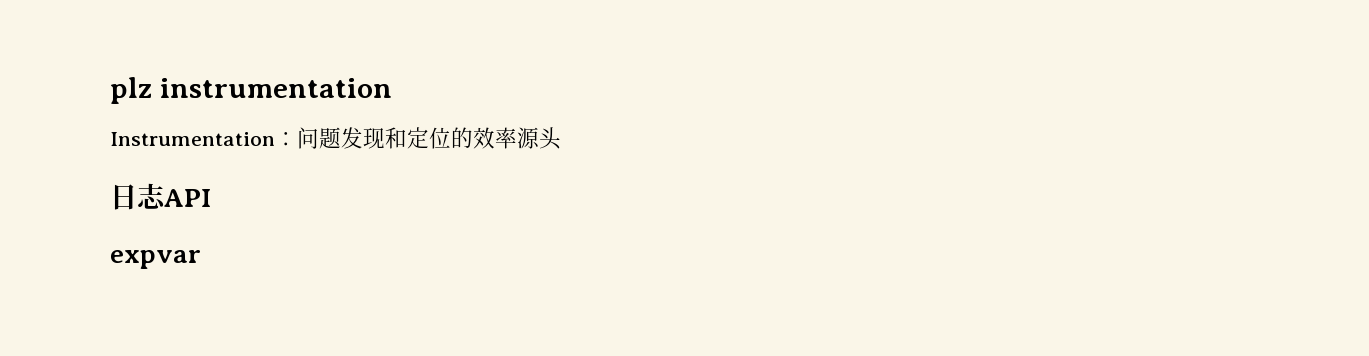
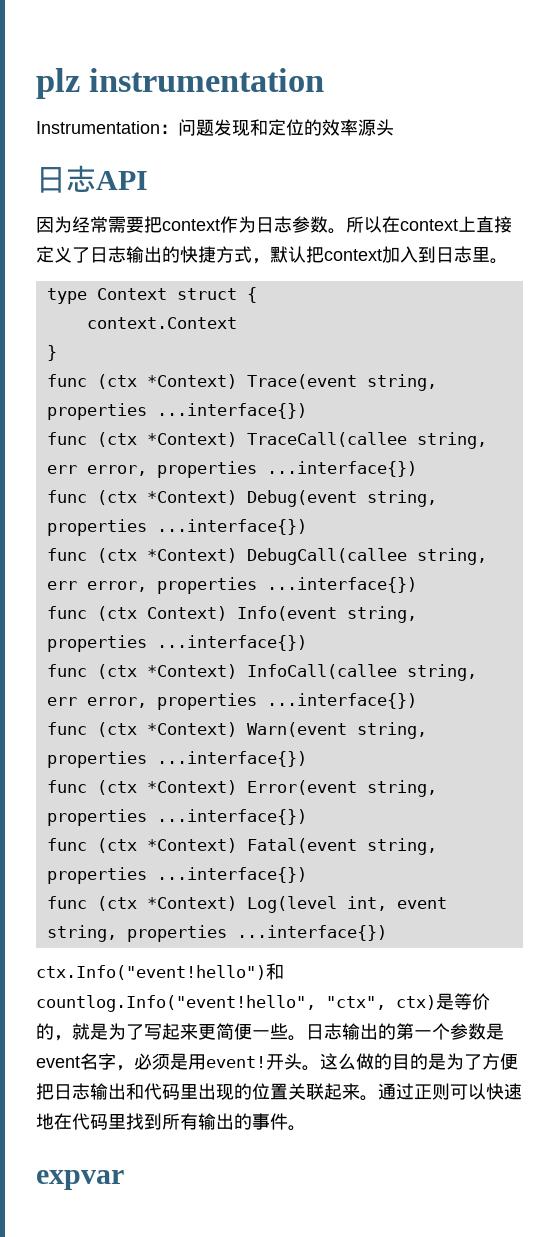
+ 因为经常需要把context作为日志参数。所以在context上直接定义了日志输出的快捷方式，默认把context加入到日志里。
+ type Context struct {
+ context.Context
+ }
+ func (ctx *Context) Trace(event string, properties ...interface{})
+ func (ctx *Context) TraceCall(callee string, err error, properties ...interface{})
+ func (ctx *Context) Debug(event string, properties ...interface{})
+ func (ctx *Context) DebugCall(callee string, err error, properties ...interface{})
+ func (ctx Context) Info(event string, properties ...interface{})
+ func (ctx *Context) InfoCall(callee string, err error, properties ...interface{})
+ func (ctx *Context) Warn(event string, properties ...interface{})
+ func (ctx *Context) Error(event string, properties ...interface{})
+ func (ctx *Context) Fatal(event string, properties ...interface{})
+ func (ctx *Context) Log(level int, event string, properties ...interface{})
+ ctx.Info("event!hello")和countlog.Info("event!hello", "ctx", ctx)是等价的，就是为了写起来更简便一些。日志输出的第一个参数是event名字，必须是用event!开头。这么做的目的是为了方便把日志输出和代码里出现的位置关联起来。通过正则可以快速地在代码里找到所有输出的事件。

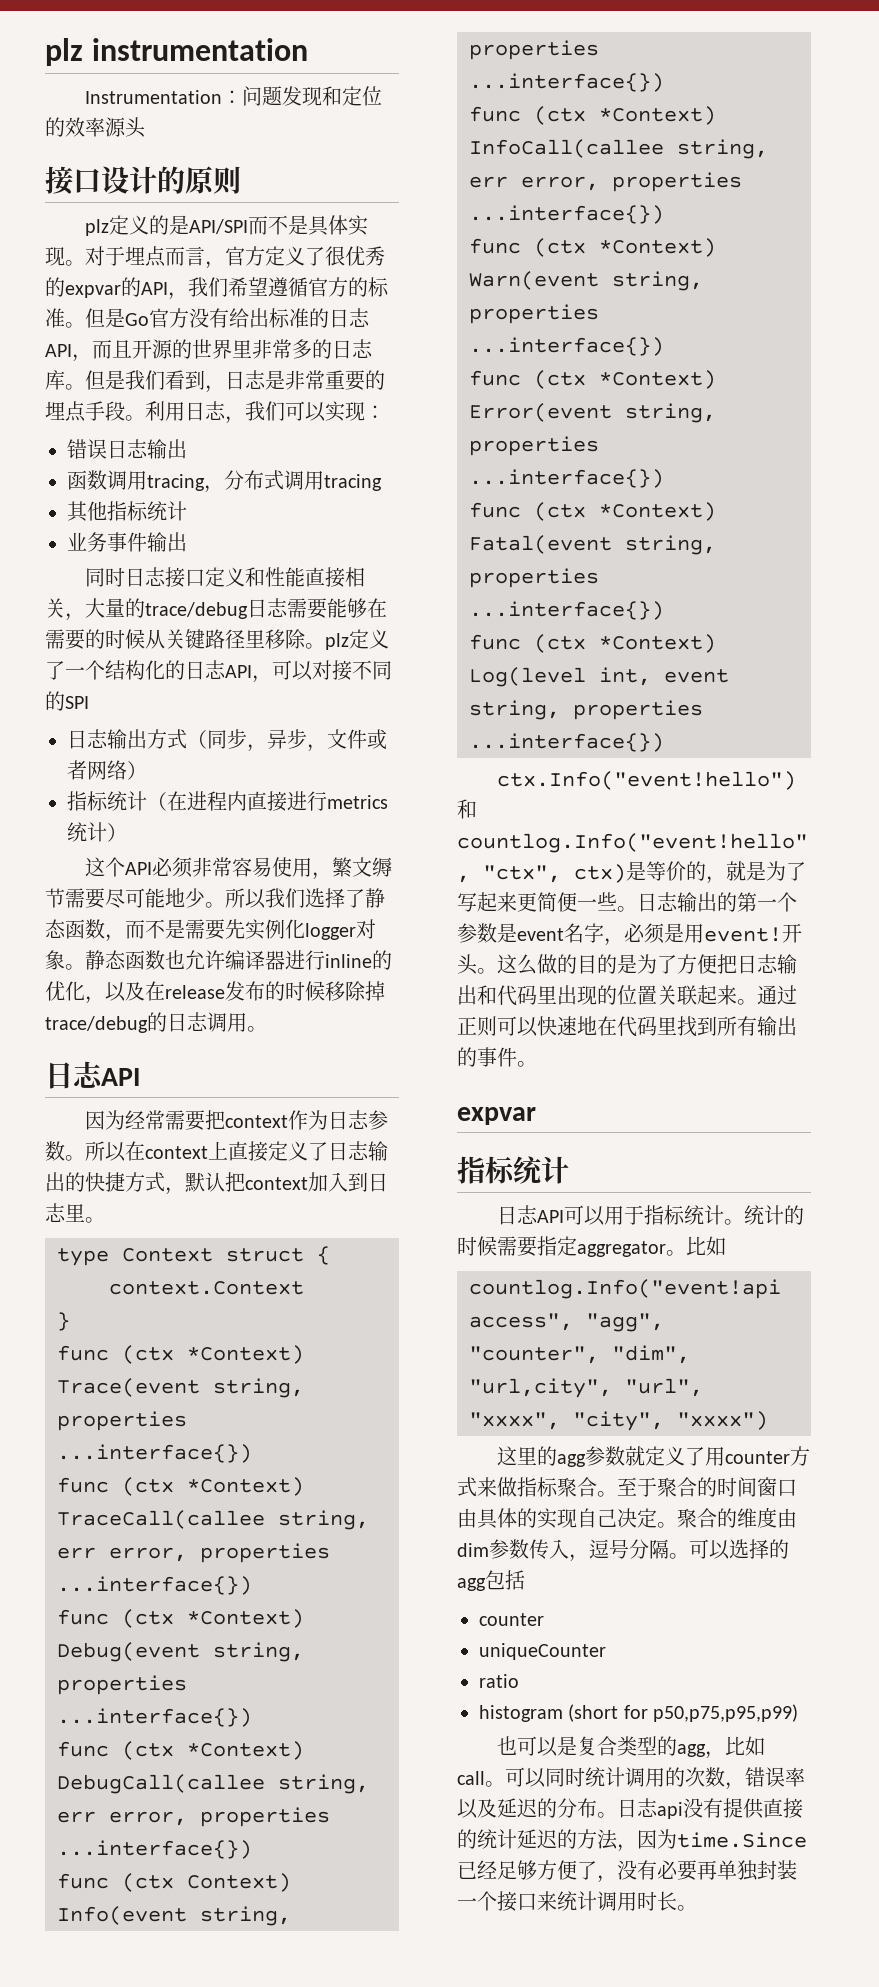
+ 接口设计的原则
+ plz定义的是API/SPI而不是具体实现。对于埋点而言，官方定义了很优秀的expvar的API，我们希望遵循官方的标准。但是Go官方没有给出标准的日志API，而且开源的世界里非常多的日志库。但是我们看到，日志是非常重要的埋点手段。利用日志，我们可以实现：
+ 错误日志输出
+ 函数调用tracing，分布式调用tracing
+ 其他指标统计
+ 业务事件输出
+ 同时日志接口定义和性能直接相关，大量的trace/debug日志需要能够在需要的时候从关键路径里移除。plz定义了一个结构化的日志API，可以对接不同的SPI
+ 日志输出方式（同步，异步，文件或者网络）
+ 指标统计（在进程内直接进行metrics统计）
+ 这个API必须非常容易使用，繁文缛节需要尽可能地少。所以我们选择了静态函数，而不是需要先实例化logger对象。静态函数也允许编译器进行inline的优化，以及在release发布的时候移除掉trace/debug的日志调用。
  通过正则可以快速地在代码里找到所有输出的事件。
  expvar
+ 指标统计
+ 日志API可以用于指标统计。统计的时候需要指定aggregator。比如
+ countlog.Info("event!api access", "agg", "counter", "dim", "url,city", "url", "xxxx", "city", "xxxx")
+ 这里的agg参数就定义了用counter方式来做指标聚合。至于聚合的时间窗口由具体的实现自己决定。聚合的维度由dim参数传入，逗号分隔。可以选择的agg包括
+ counter
+ uniqueCounter
+ ratio
+ histogram (short for p50,p75,p95,p99)
+ 也可以是复合类型的agg，比如call。可以同时统计调用的次数，错误率以及延迟的分布。日志api没有提供直接的统计延迟的方法，因为time.Since已经足够方便了，没有必要再单独封装一个接口来统计调用时长。

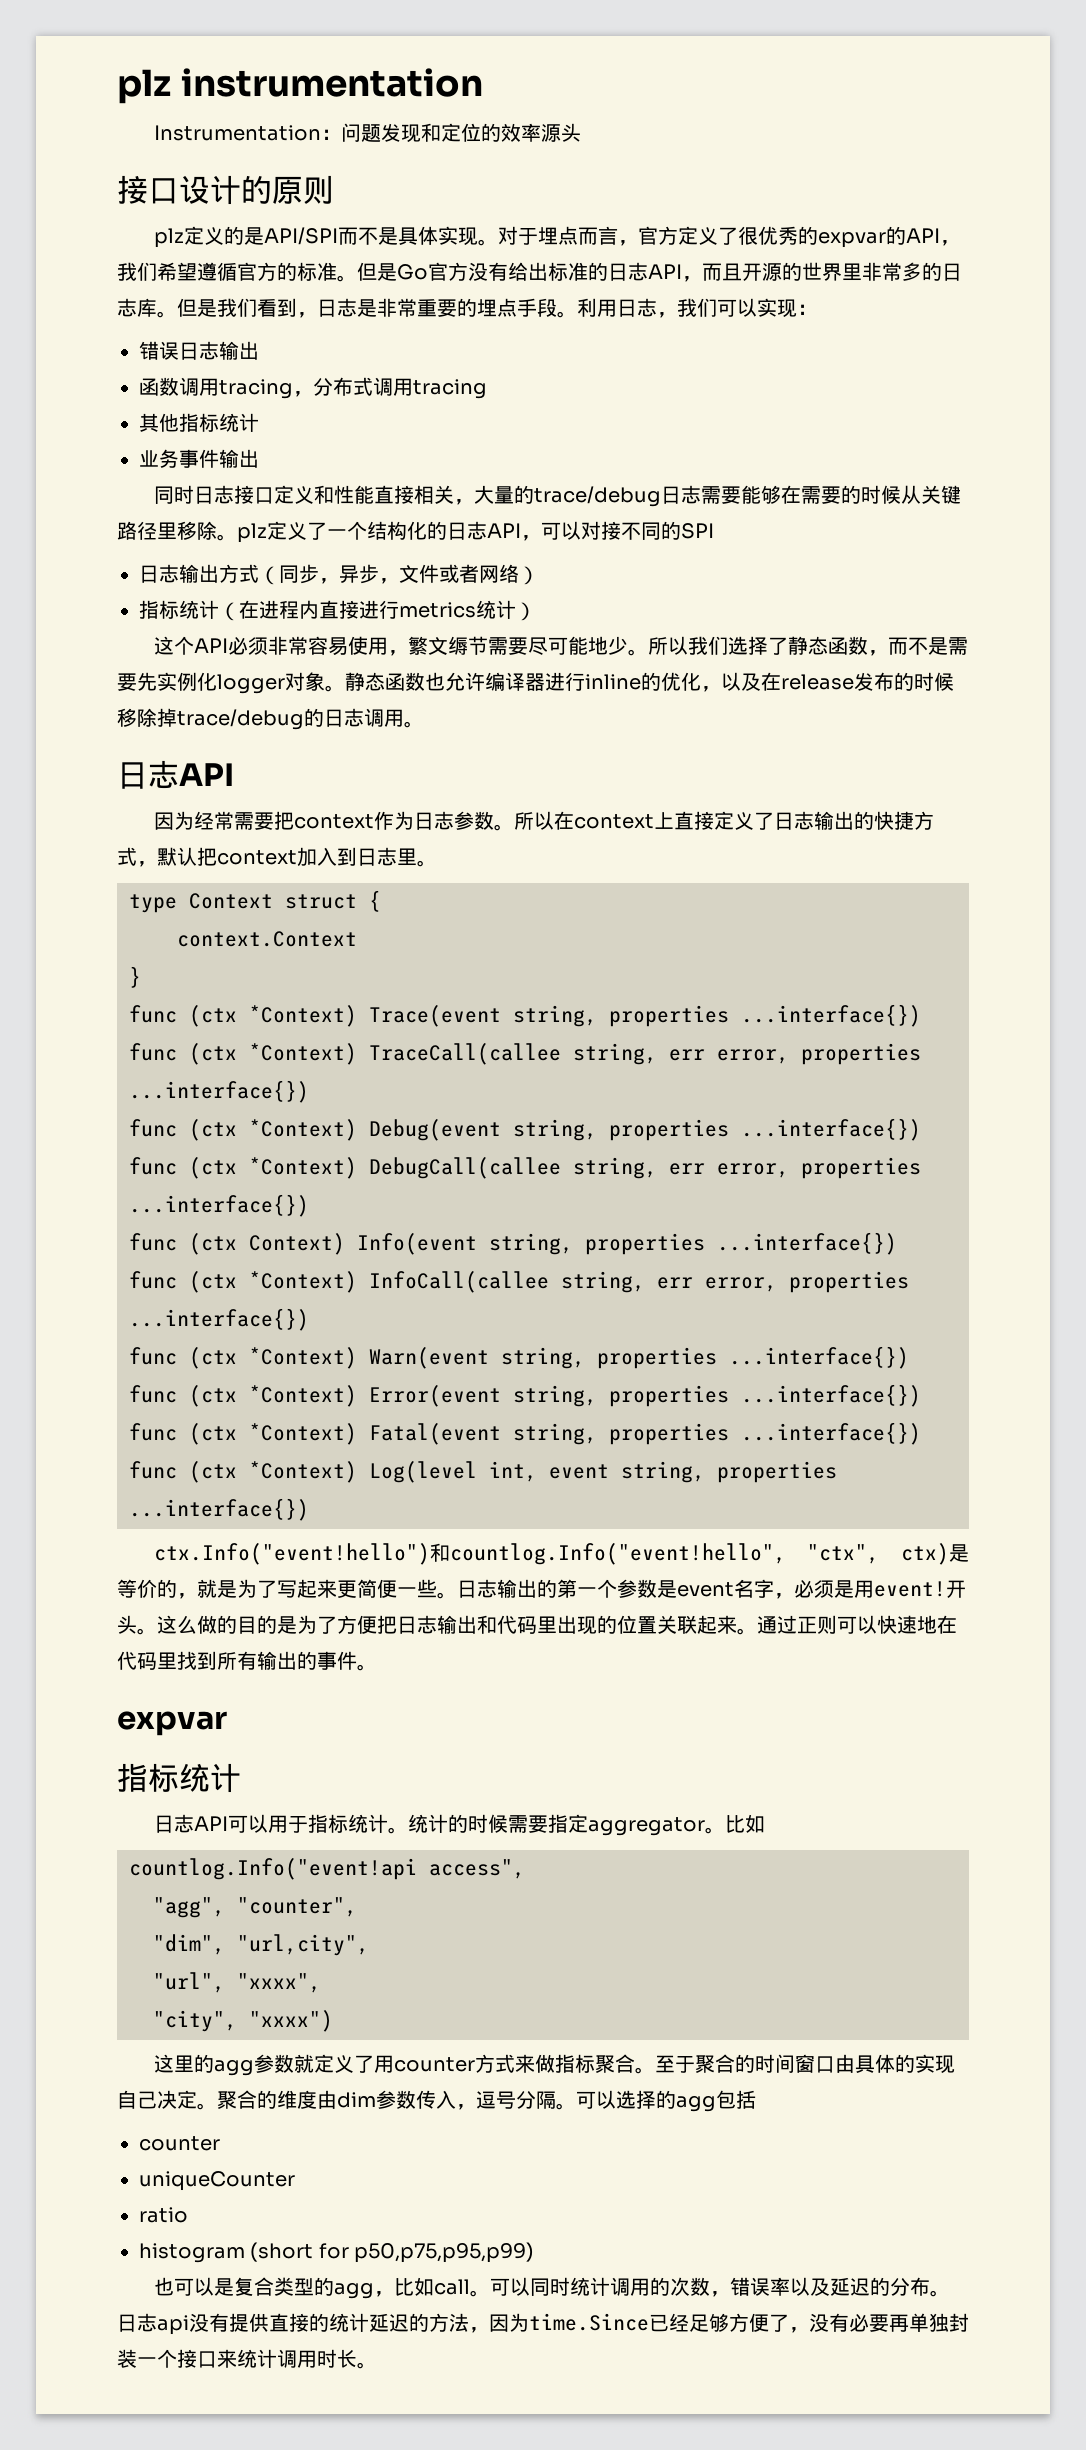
- countlog.Info("event!api access", "agg", "counter", "dim", "url,city", "url", "xxxx", "city", "xxxx")
+ countlog.Info("event!api access",
+ "agg", "counter",
+ "dim", "url,city",
+ "url", "xxxx",
+ "city", "xxxx")

